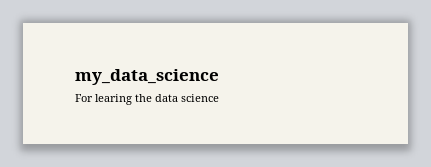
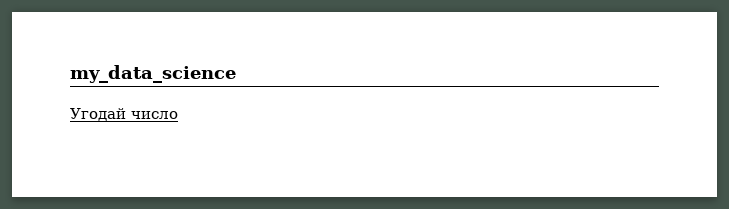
- For learing the data science
+ Угодай число

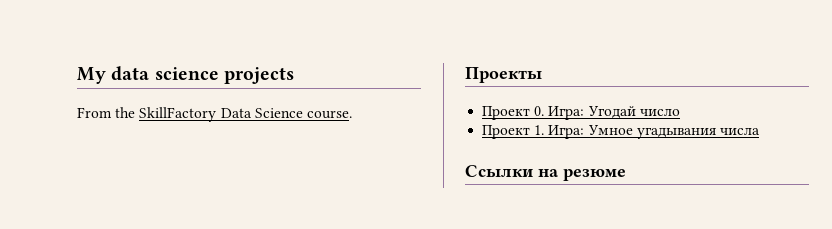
- my_data_science
- Угодай число
+ My data science projects
+ From the SkillFactory Data Science course.
+ Проекты
+ Проект 0. Игра: Угодай число
+ Проект 1. Игра: Умное угадывания числа
+ Ссылки на резюме

